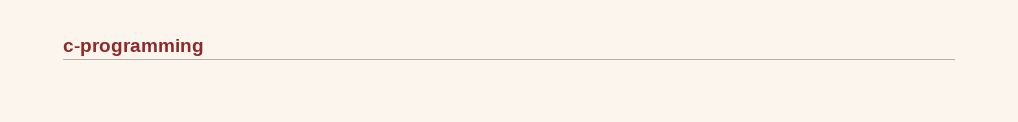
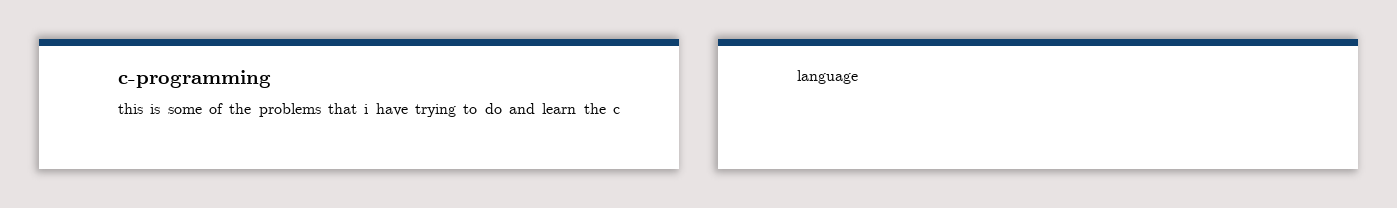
+ this is some of the problems that i have trying to do and learn the c language

